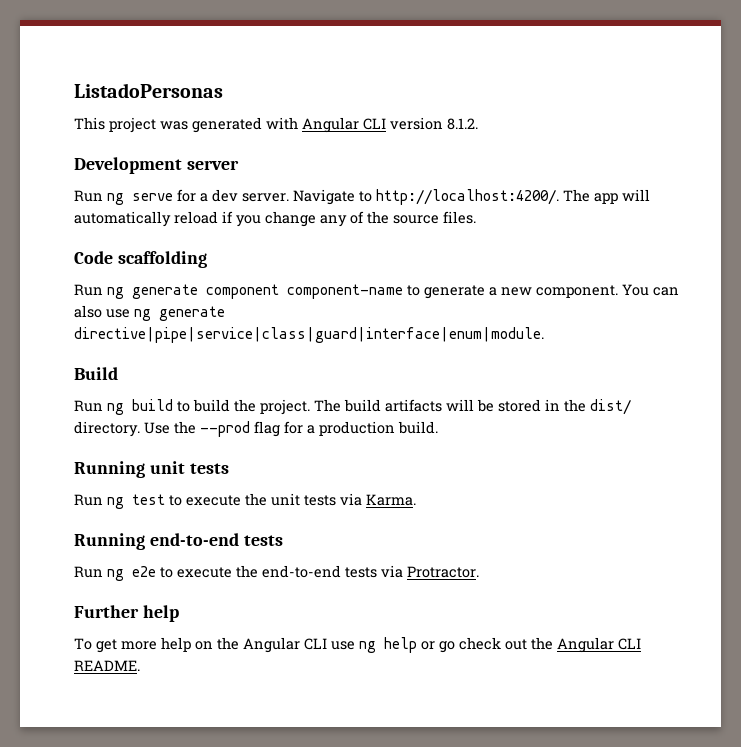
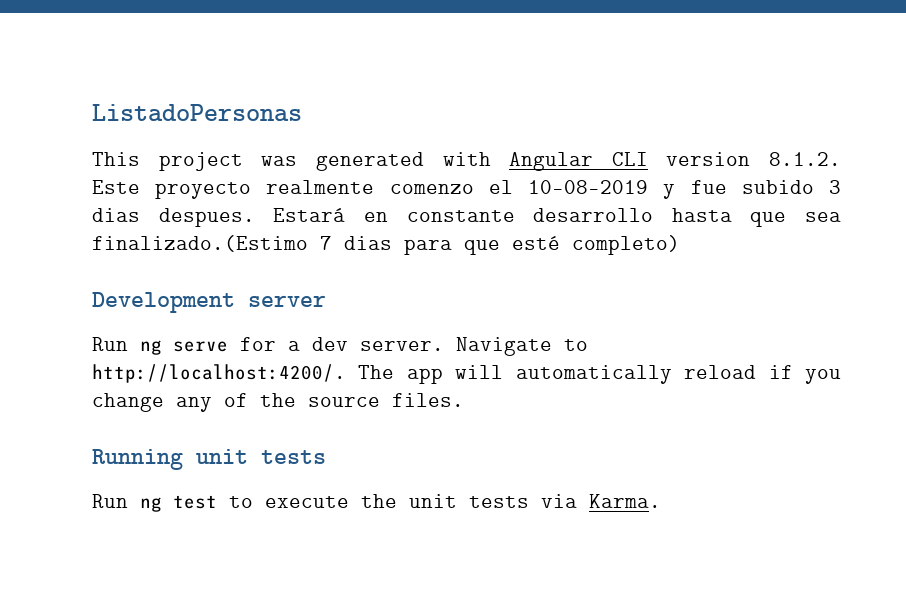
- This project was generated with Angular CLI version 8.1.2.
+ This project was generated with Angular CLI version 8.1.2. Este proyecto realmente comenzo el 10-08-2019 y fue subido 3 dias despues. Estará en constante desarrollo hasta que sea finalizado.(Estimo 7 dias para que esté completo)
- Code scaffolding
- Run ng generate component component-name to generate a new component. You can also use ng generate directive|pipe|service|class|guard|interface|enum|module.
- Build
- Run ng build to build the project. The build artifacts will be stored in the dist/ directory. Use the --prod flag for a production build.
- Running end-to-end tests
- Run ng e2e to execute the end-to-end tests via Protractor.
- Further help
- To get more help on the Angular CLI use ng help or go check out the Angular CLI README.

